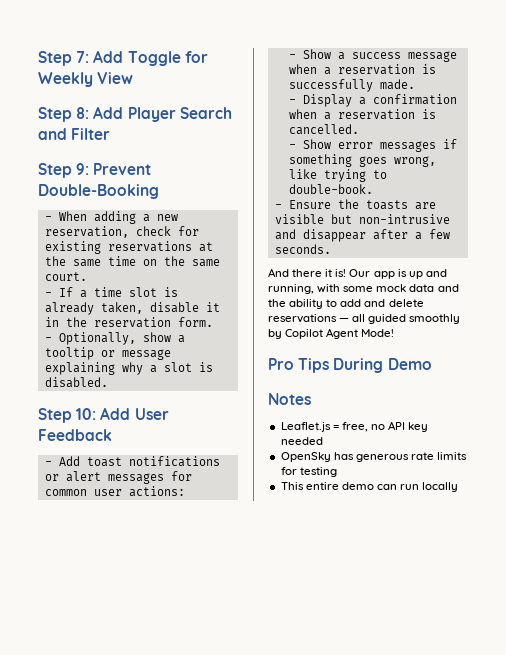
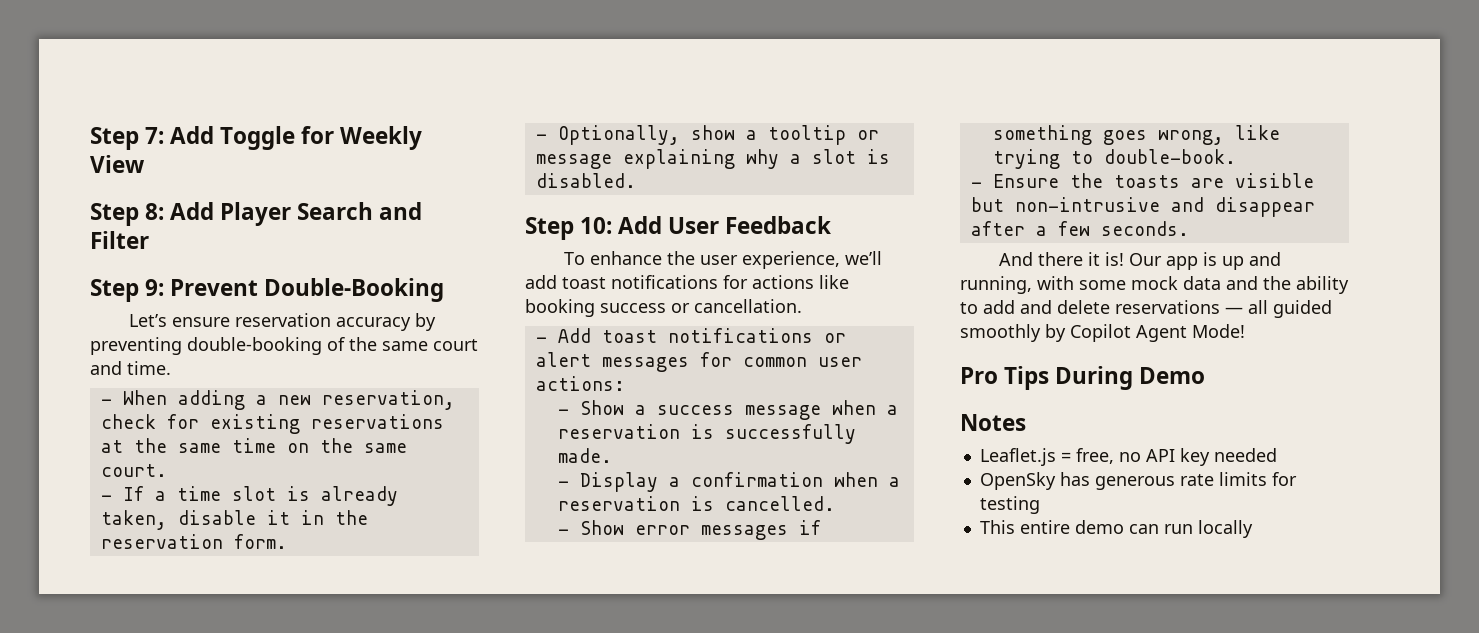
+ Let’s ensure reservation accuracy by preventing double-booking of the same court and time.
+ To enhance the user experience, we’ll add toast notifications for actions like booking success or cancellation.

